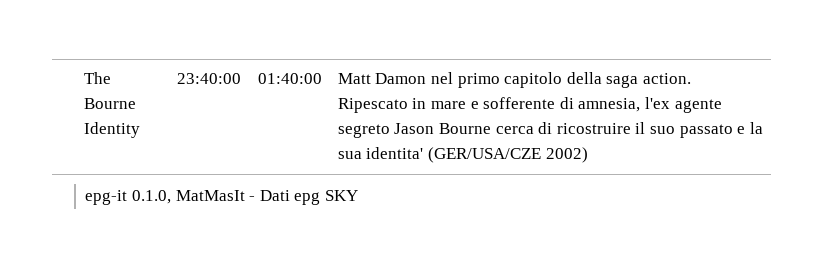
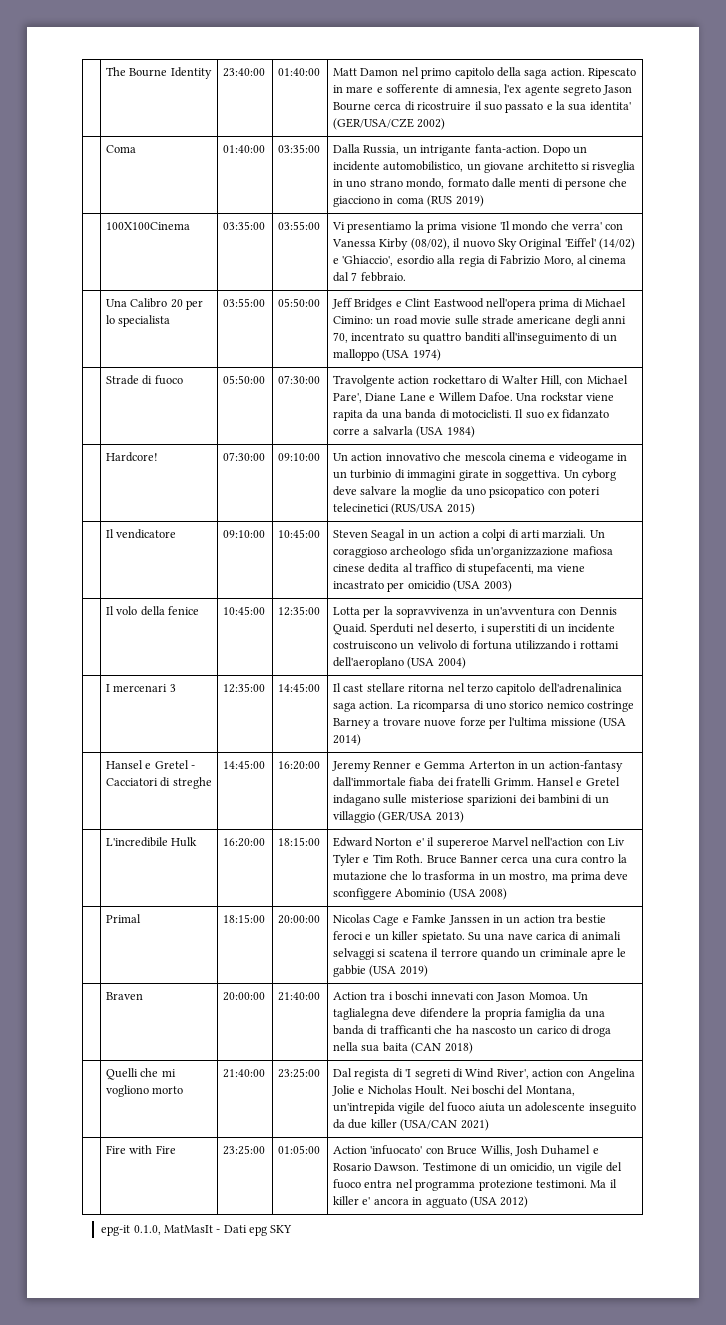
+ | Coma | 01:40:00 | 03:35:00 | Dalla Russia, un intrigante fanta-action. Dopo un incidente automobilistico, un giovane architetto si risveglia in uno strano mondo, formato dalle menti di persone che giacciono in coma (RUS 2019)
+ | 100X100Cinema | 03:35:00 | 03:55:00 | Vi presentiamo la prima visione 'Il mondo che verra' con Vanessa Kirby (08/02), il nuovo Sky Original 'Eiffel' (14/02) e 'Ghiaccio', esordio alla regia di Fabrizio Moro, al cinema dal 7 febbraio.
+ | Una Calibro 20 per lo specialista | 03:55:00 | 05:50:00 | Jeff Bridges e Clint Eastwood nell'opera prima di Michael Cimino: un road movie sulle strade americane degli anni 70, incentrato su quattro banditi all'inseguimento di un malloppo (USA 1974)
+ | Strade di fuoco | 05:50:00 | 07:30:00 | Travolgente action rockettaro di Walter Hill, con Michael Pare', Diane Lane e Willem Dafoe. Una rockstar viene rapita da una banda di motociclisti. Il suo ex fidanzato corre a salvarla (USA 1984)
+ | Hardcore! | 07:30:00 | 09:10:00 | Un action innovativo che mescola cinema e videogame in un turbinio di immagini girate in soggettiva. Un cyborg deve salvare la moglie da uno psicopatico con poteri telecinetici (RUS/USA 2015)
+ | Il vendicatore | 09:10:00 | 10:45:00 | Steven Seagal in un action a colpi di arti marziali. Un coraggioso archeologo sfida un'organizzazione mafiosa cinese dedita al traffico di stupefacenti, ma viene incastrato per omicidio (USA 2003)
+ | Il volo della fenice | 10:45:00 | 12:35:00 | Lotta per la sopravvivenza in un'avventura con Dennis Quaid. Sperduti nel deserto, i superstiti di un incidente costruiscono un velivolo di fortuna utilizzando i rottami dell'aeroplano (USA 2004)
+ | I mercenari 3 | 12:35:00 | 14:45:00 | Il cast stellare ritorna nel terzo capitolo dell'adrenalinica saga action. La ricomparsa di uno storico nemico costringe Barney a trovare nuove forze per l'ultima missione (USA 2014)
+ | Hansel e Gretel - Cacciatori di streghe | 14:45:00 | 16:20:00 | Jeremy Renner e Gemma Arterton in un action-fantasy dall'immortale fiaba dei fratelli Grimm. Hansel e Gretel indagano sulle misteriose sparizioni dei bambini di un villaggio (GER/USA 2013)
+ | L'incredibile Hulk | 16:20:00 | 18:15:00 | Edward Norton e' il supereroe Marvel nell'action con Liv Tyler e Tim Roth. Bruce Banner cerca una cura contro la mutazione che lo trasforma in un mostro, ma prima deve sconfiggere Abominio (USA 2008)
+ | Primal | 18:15:00 | 20:00:00 | Nicolas Cage e Famke Janssen in un action tra bestie feroci e un killer spietato. Su una nave carica di animali selvaggi si scatena il terrore quando un criminale apre le gabbie (USA 2019)
+ | Braven | 20:00:00 | 21:40:00 | Action tra i boschi innevati con Jason Momoa. Un taglialegna deve difendere la propria famiglia da una banda di trafficanti che ha nascosto un carico di droga nella sua baita (CAN 2018)
+ | Quelli che mi vogliono morto | 21:40:00 | 23:25:00 | Dal regista di 'I segreti di Wind River', action con Angelina Jolie e Nicholas Hoult. Nei boschi del Montana, un'intrepida vigile del fuoco aiuta un adolescente inseguito da due killer (USA/CAN 2021)
+ | Fire with Fire | 23:25:00 | 01:05:00 | Action 'infuocato' con Bruce Willis, Josh Duhamel e Rosario Dawson. Testimone di un omicidio, un vigile del fuoco entra nel programma protezione testimoni. Ma il killer e' ancora in agguato (USA 2012)

